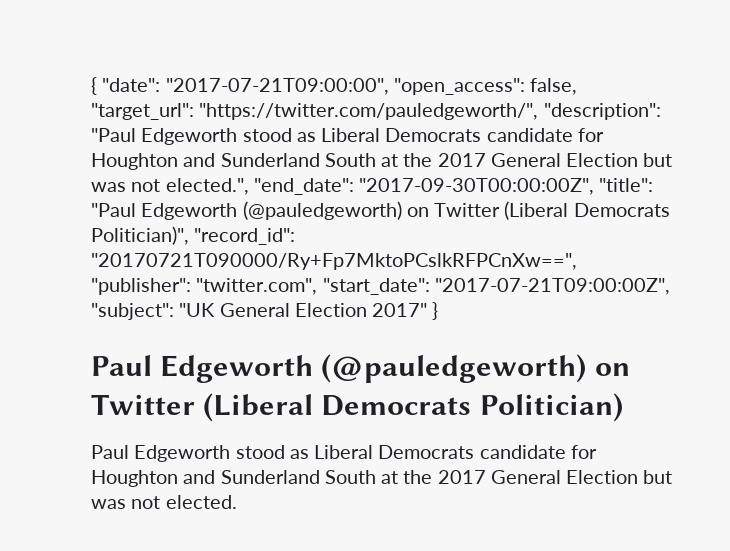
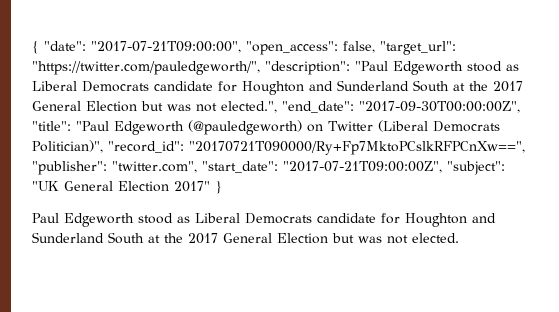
- Paul Edgeworth (@pauledgeworth) on Twitter (Liberal Democrats Politician)

